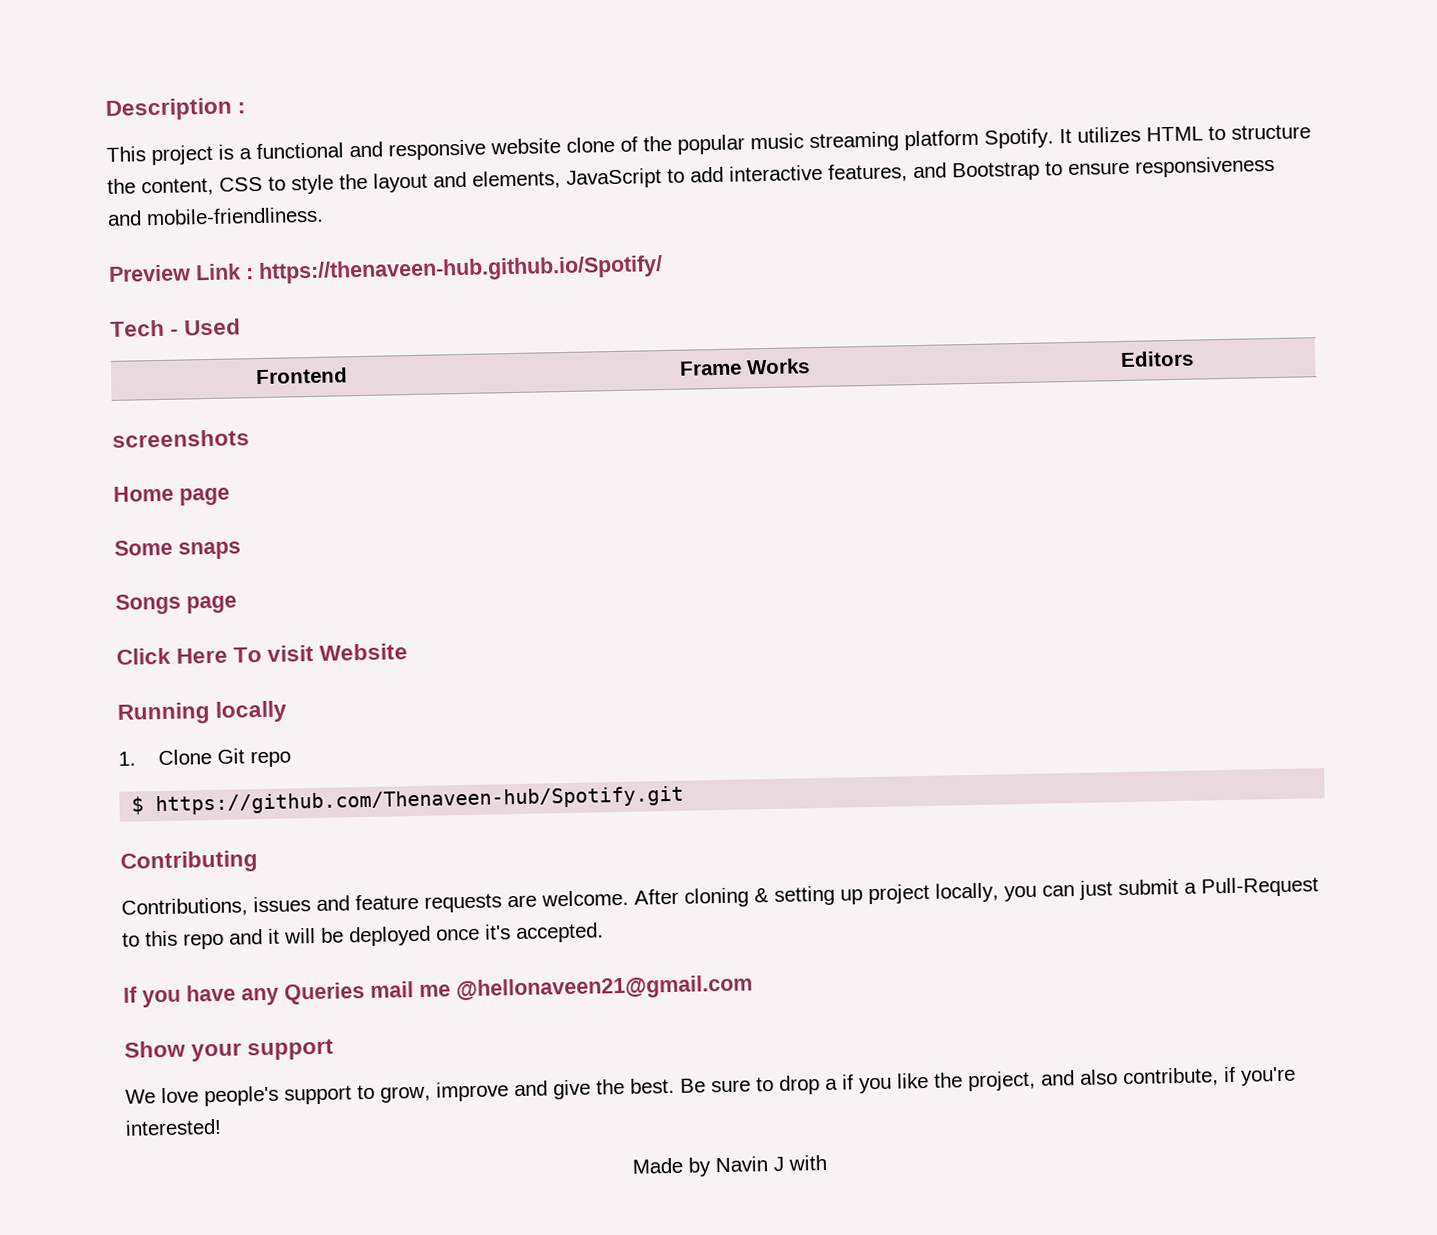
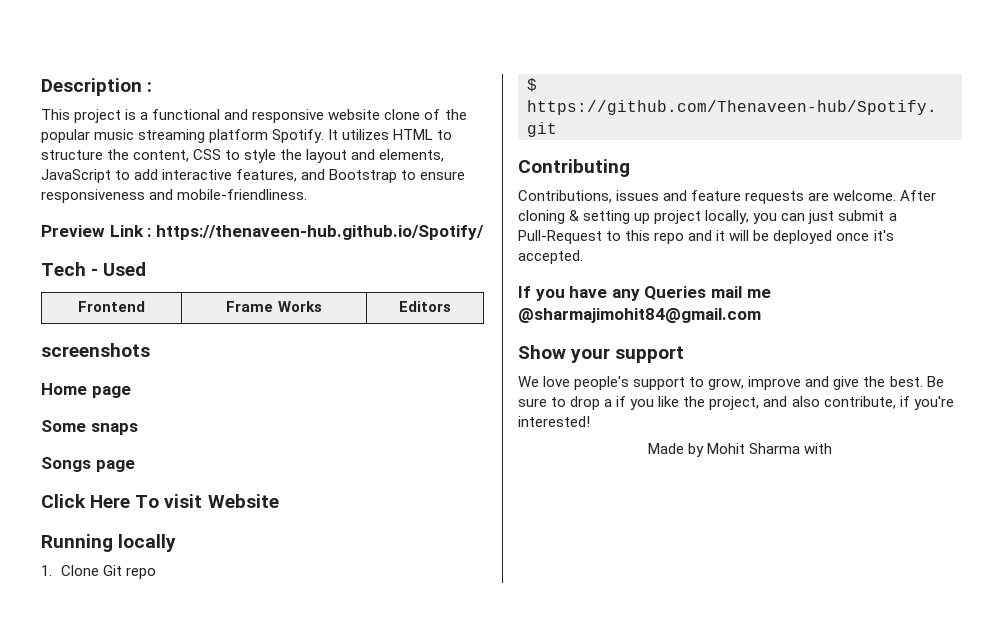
- If you have any Queries mail me @hellonaveen21@gmail.com
+ If you have any Queries mail me @sharmajimohit84@gmail.com
- Made by Navin J with
+ Made by Mohit Sharma with

